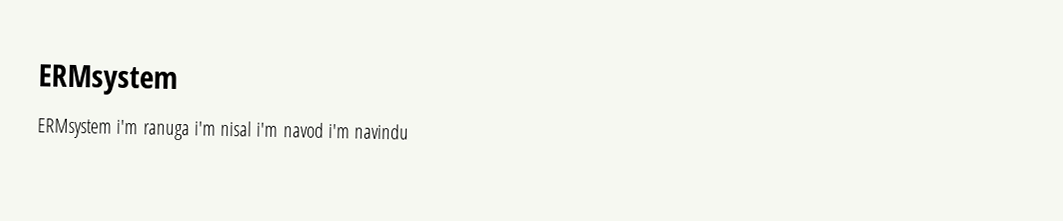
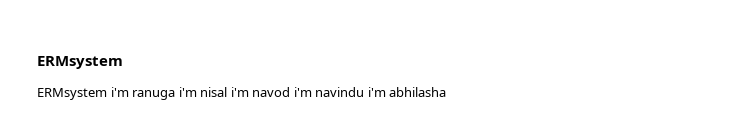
- ERMsystem i'm ranuga i'm nisal i'm navod i'm navindu
+ ERMsystem i'm ranuga i'm nisal i'm navod i'm navindu i'm abhilasha

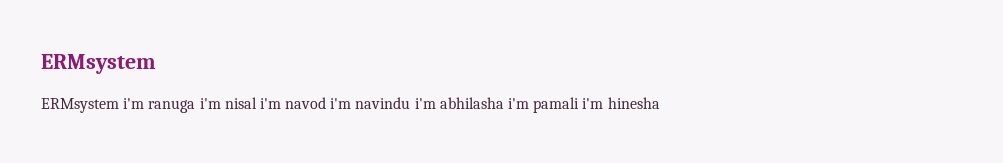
- ERMsystem i'm ranuga i'm nisal i'm navod i'm navindu i'm abhilasha
+ ERMsystem i'm ranuga i'm nisal i'm navod i'm navindu i'm abhilasha i'm pamali i'm hinesha

